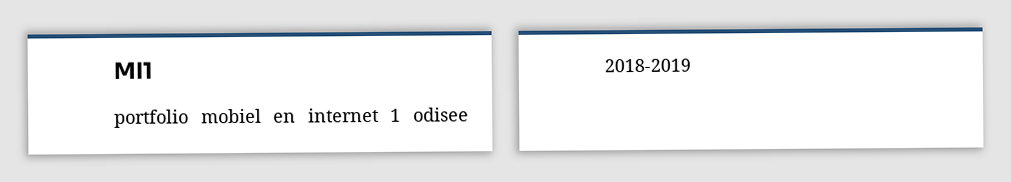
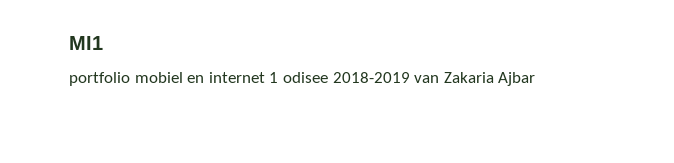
- portfolio mobiel en internet 1 odisee 2018-2019
+ portfolio mobiel en internet 1 odisee 2018-2019 van Zakaria Ajbar

